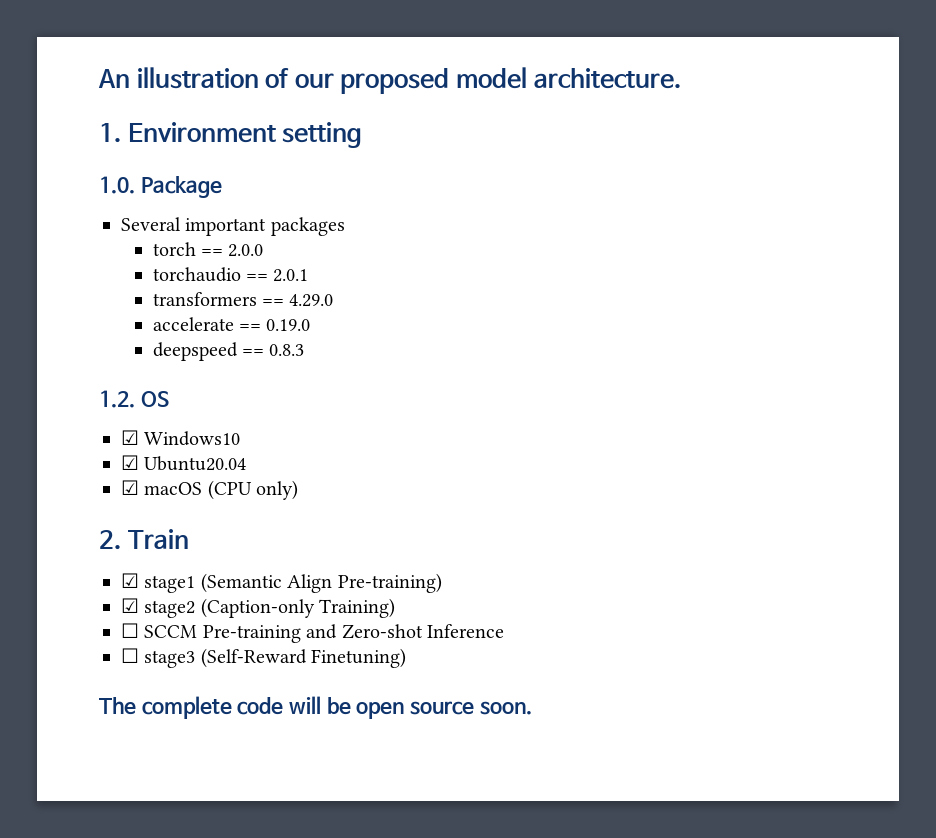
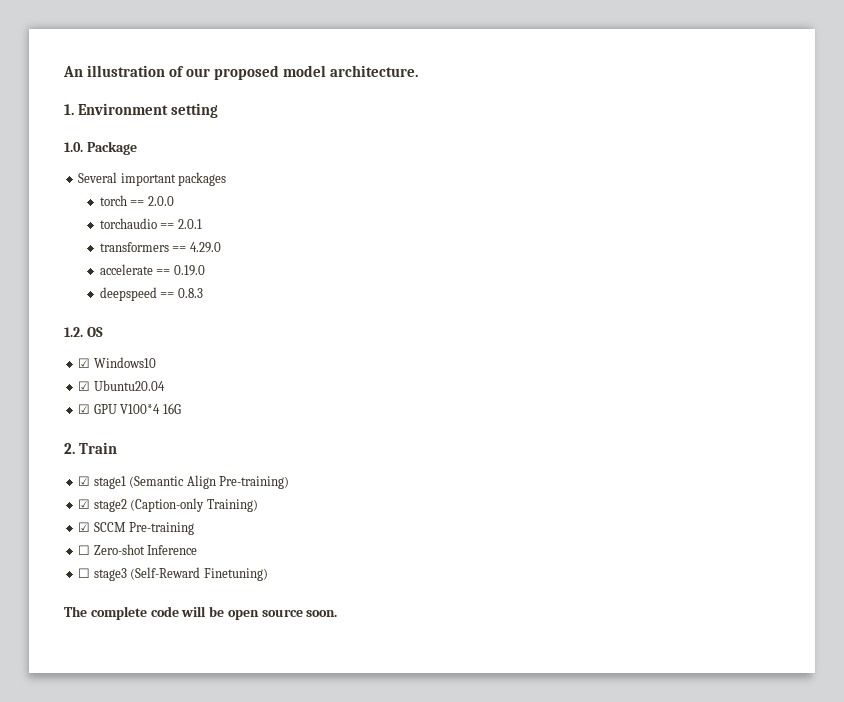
- ☑ macOS (CPU only)
+ ☑ GPU V100*4 16G
- ☐ SCCM Pre-training and Zero-shot Inference
+ ☑ SCCM Pre-training
+ ☐ Zero-shot Inference

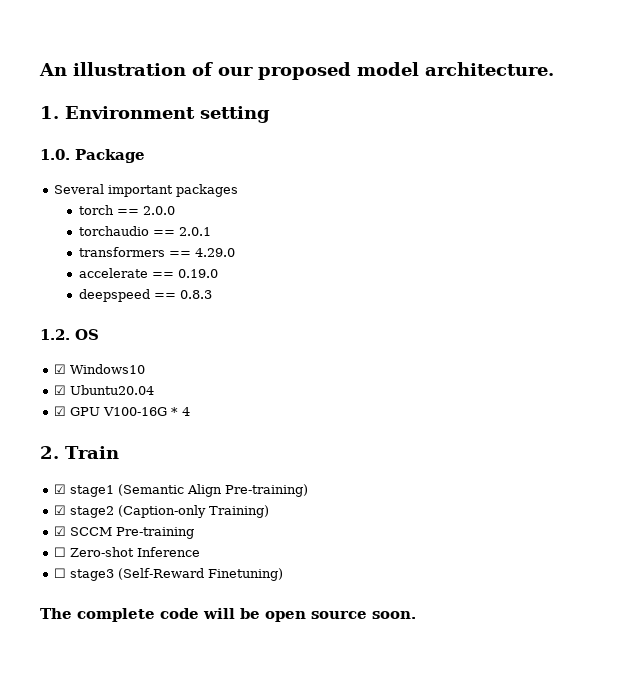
- ☑ GPU V100*4 16G
+ ☑ GPU V100-16G * 4

